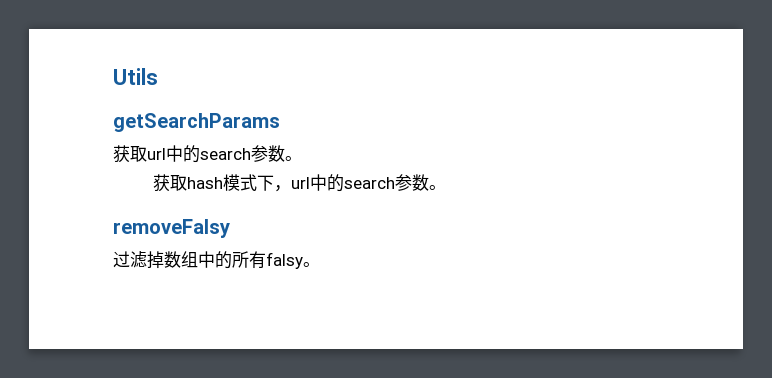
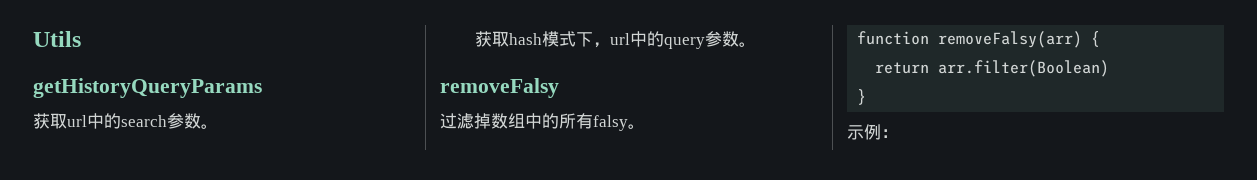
- getSearchParams
+ getHistoryQueryParams
- 获取hash模式下，url中的search参数。
+ 获取hash模式下，url中的query参数。
+ function removeFalsy(arr) {
+ return arr.filter(Boolean)
+ }
+ 示例：

